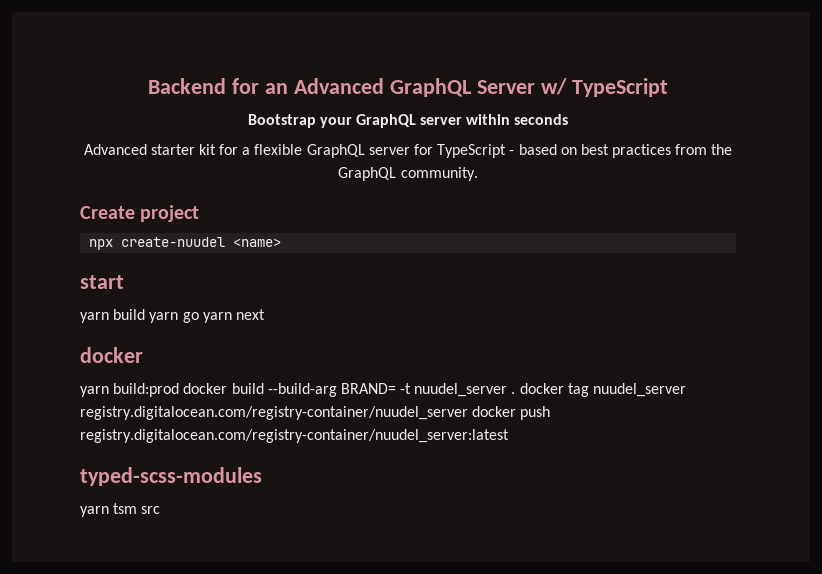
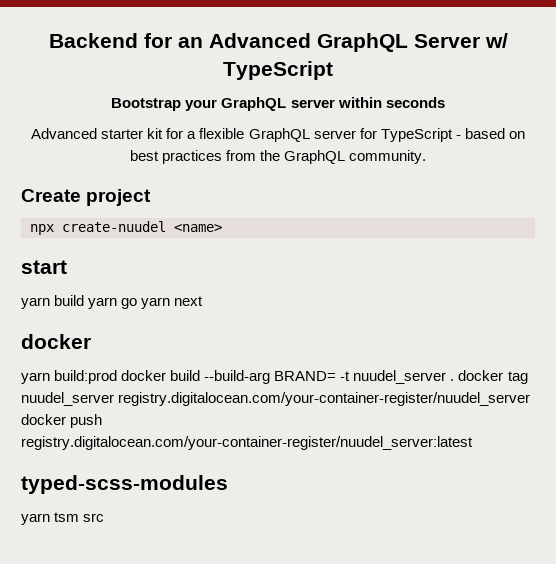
- yarn build:prod docker build --build-arg BRAND= -t nuudel_server . docker tag nuudel_server registry.digitalocean.com/registry-container/nuudel_server docker push registry.digitalocean.com/registry-container/nuudel_server:latest
+ yarn build:prod docker build --build-arg BRAND= -t nuudel_server . docker tag nuudel_server registry.digitalocean.com/your-container-register/nuudel_server docker push registry.digitalocean.com/your-container-register/nuudel_server:latest

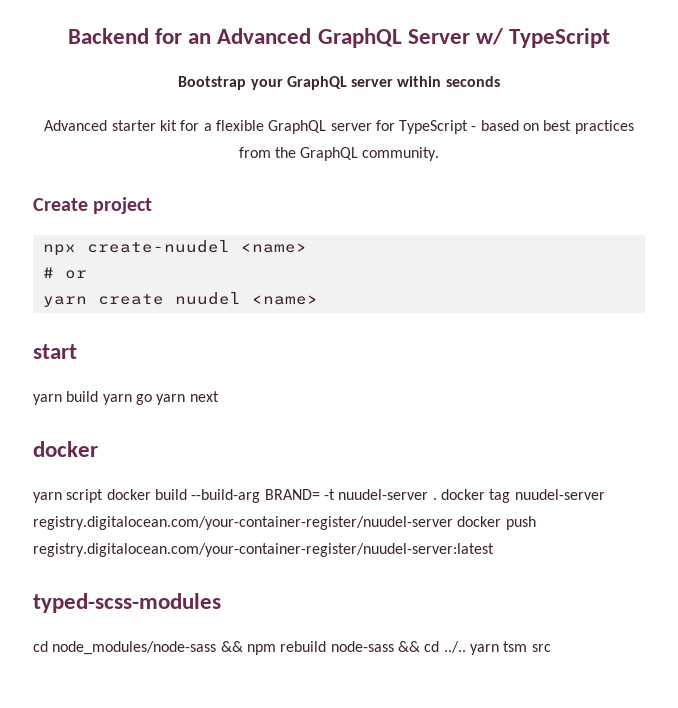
+ # or
+ yarn create nuudel <name>
- yarn build:prod docker build --build-arg BRAND= -t nuudel_server . docker tag nuudel_server registry.digitalocean.com/your-container-register/nuudel_server docker push registry.digitalocean.com/your-container-register/nuudel_server:latest
+ yarn script docker build --build-arg BRAND= -t nuudel-server . docker tag nuudel-server registry.digitalocean.com/your-container-register/nuudel-server docker push registry.digitalocean.com/your-container-register/nuudel-server:latest
- yarn tsm src
+ cd node_modules/node-sass && npm rebuild node-sass && cd ../.. yarn tsm src

